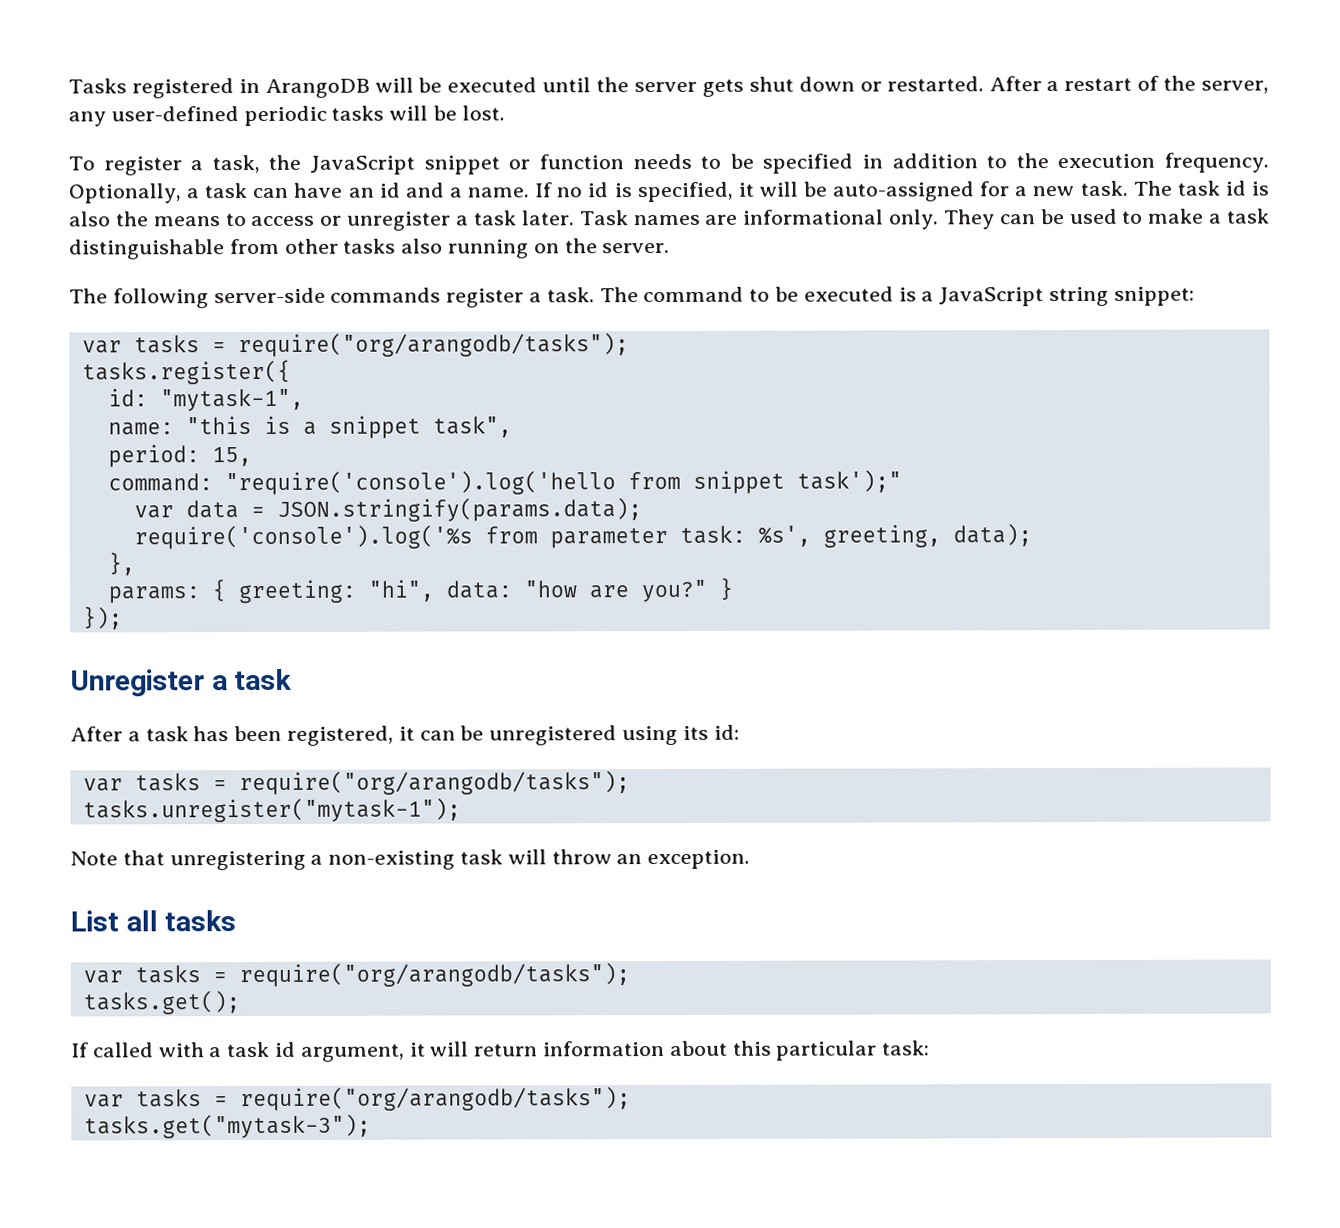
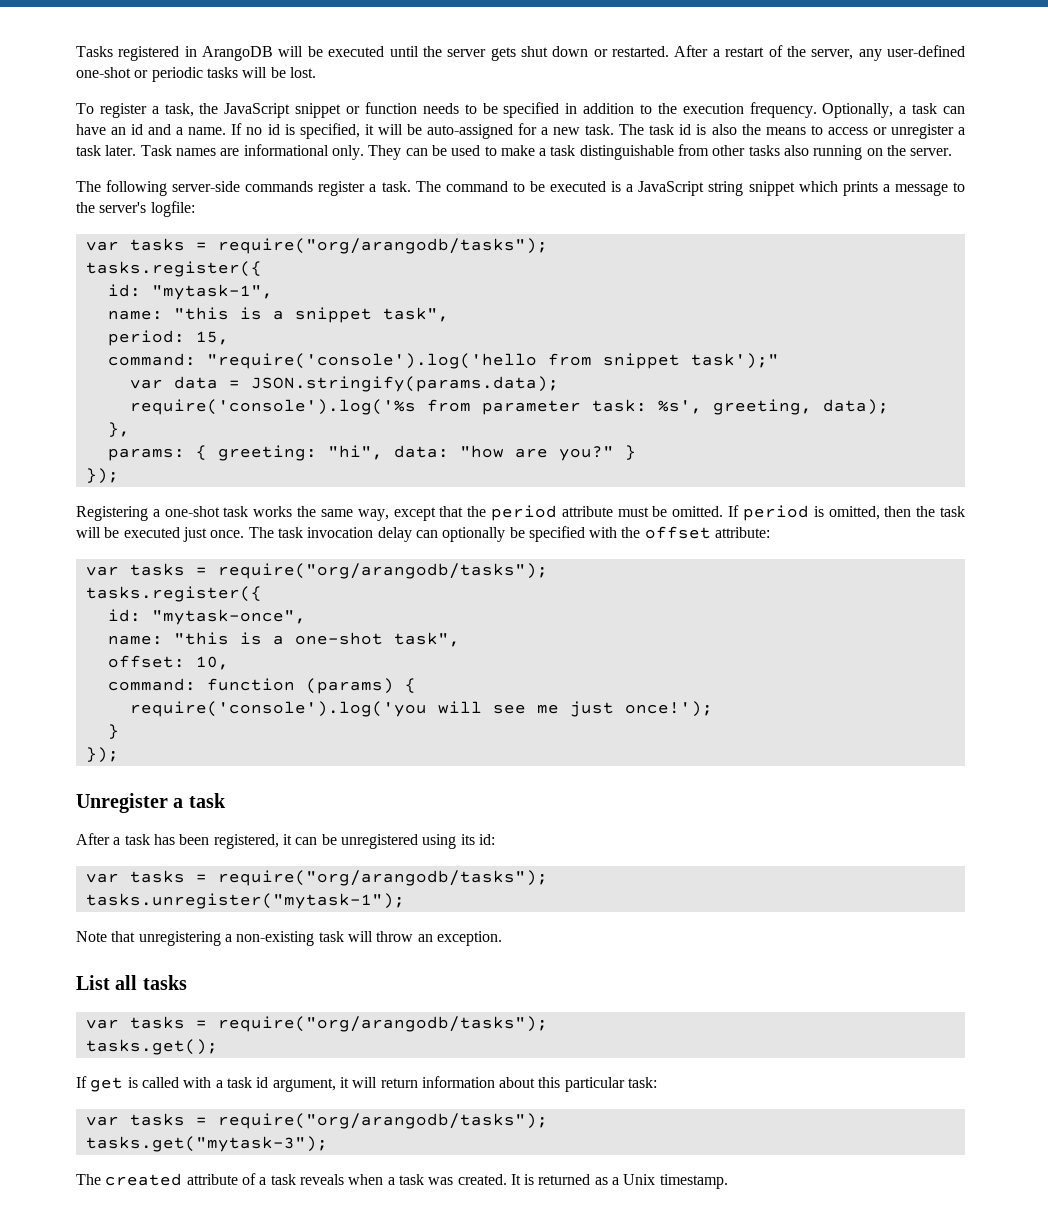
- After a restart of the server, any user-defined periodic tasks will be lost.
+ After a restart of the server, any user-defined one-shot or periodic tasks will be lost.
- The command to be executed is a JavaScript string snippet:
+ The command to be executed is a JavaScript string snippet which prints a message to the server's logfile:
+ Registering a one-shot task works the same way, except that the period attribute must be omitted. If period is omitted, then the task will be executed just once. The task invocation delay can optionally be specified with the offset attribute:
+ var tasks = require("org/arangodb/tasks");
+ tasks.register({
+ id: "mytask-once",
+ name: "this is a one-shot task",
+ offset: 10,
+ command: function (params) {
+ require('console').log('you will see me just once!');
+ }
+ });
- If called with a task id argument, it will return information about this particular task:
+ If get is called with a task id argument, it will return information about this particular task:
+ The created attribute of a task reveals when a task was created. It is returned as a Unix timestamp.

